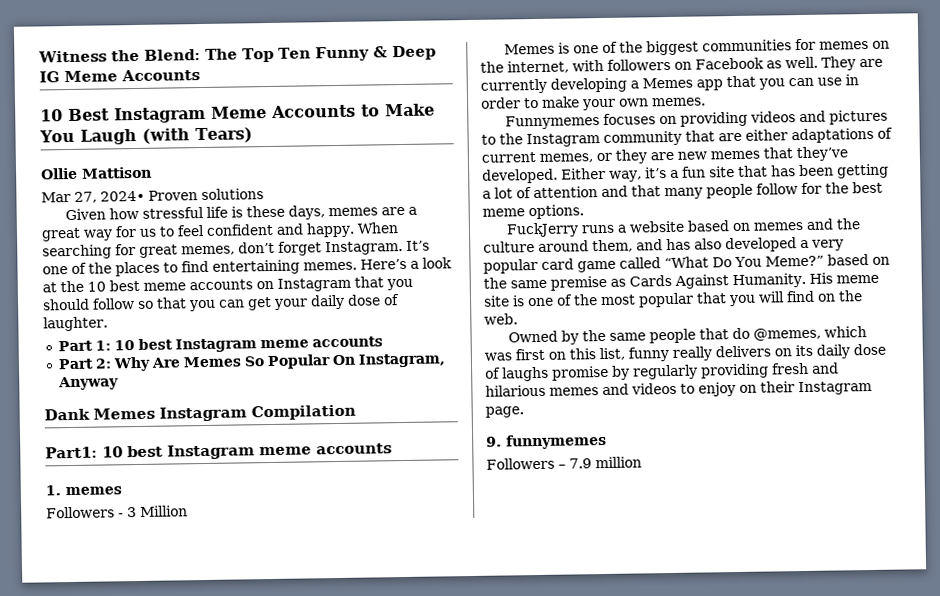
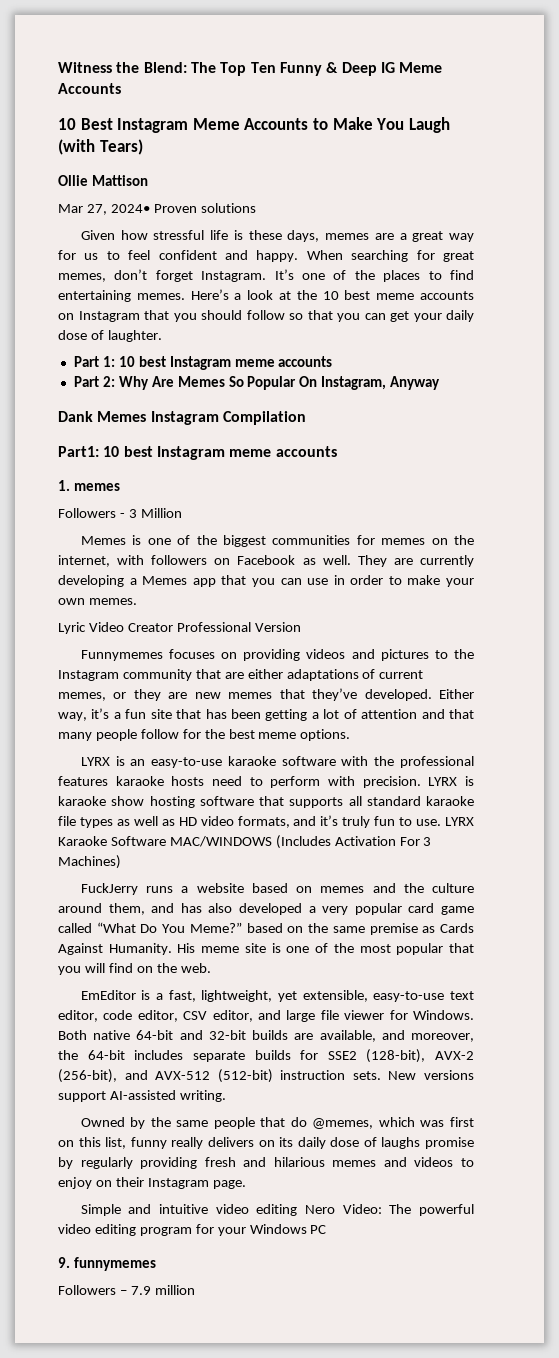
+ Lyric Video Creator Professional Version
+ LYRX is an easy-to-use karaoke software with the professional features karaoke hosts need to perform with precision. LYRX is karaoke show hosting software that supports all standard karaoke file types as well as HD video formats, and it’s truly fun to use. LYRX Karaoke Software MAC/WINDOWS (Includes Activation For 3 Machines)
+ EmEditor is a fast, lightweight, yet extensible, easy-to-use text editor, code editor, CSV editor, and large file viewer for Windows. Both native 64-bit and 32-bit builds are available, and moreover, the 64-bit includes separate builds for SSE2 (128-bit), AVX-2 (256-bit), and AVX-512 (512-bit) instruction sets. New versions support AI-assisted writing.
+ Simple and intuitive video editing Nero Video: The powerful video editing program for your Windows PC

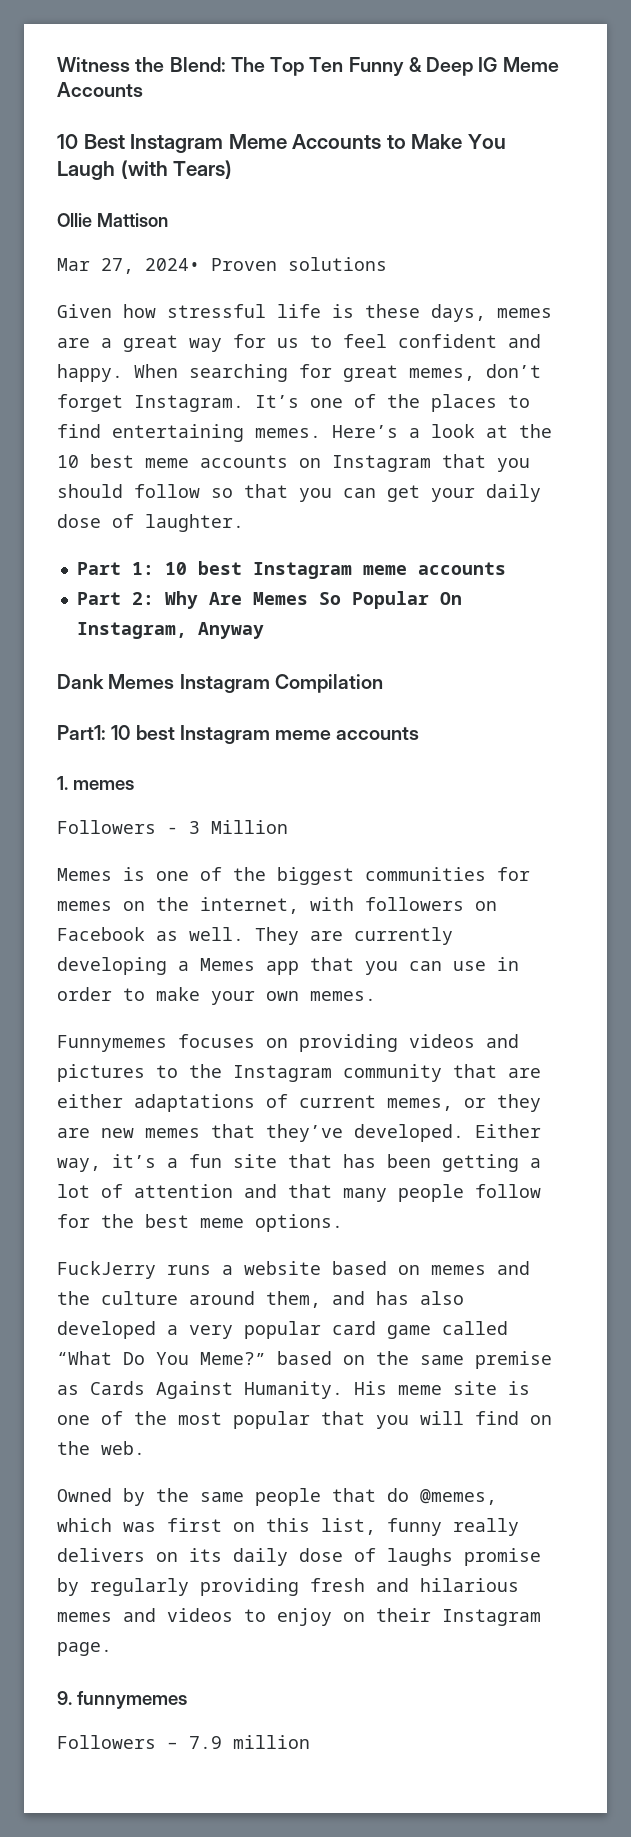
- Lyric Video Creator Professional Version
- LYRX is an easy-to-use karaoke software with the professional features karaoke hosts need to perform with precision. LYRX is karaoke show hosting software that supports all standard karaoke file types as well as HD video formats, and it’s truly fun to use. LYRX Karaoke Software MAC/WINDOWS (Includes Activation For 3 Machines)
- EmEditor is a fast, lightweight, yet extensible, easy-to-use text editor, code editor, CSV editor, and large file viewer for Windows. Both native 64-bit and 32-bit builds are available, and moreover, the 64-bit includes separate builds for SSE2 (128-bit), AVX-2 (256-bit), and AVX-512 (512-bit) instruction sets. New versions support AI-assisted writing.
- Simple and intuitive video editing Nero Video: The powerful video editing program for your Windows PC

